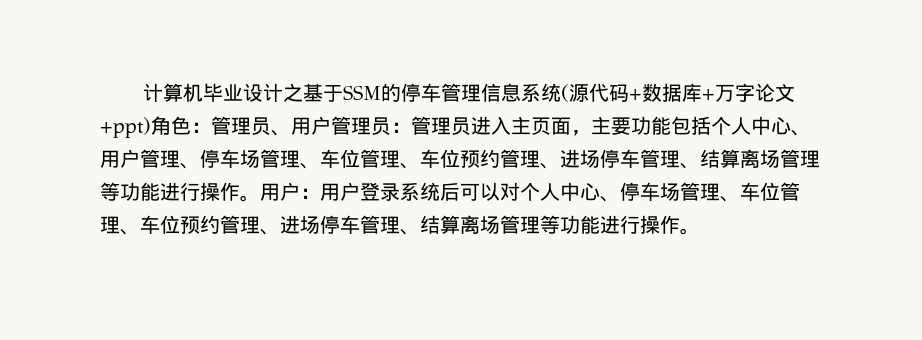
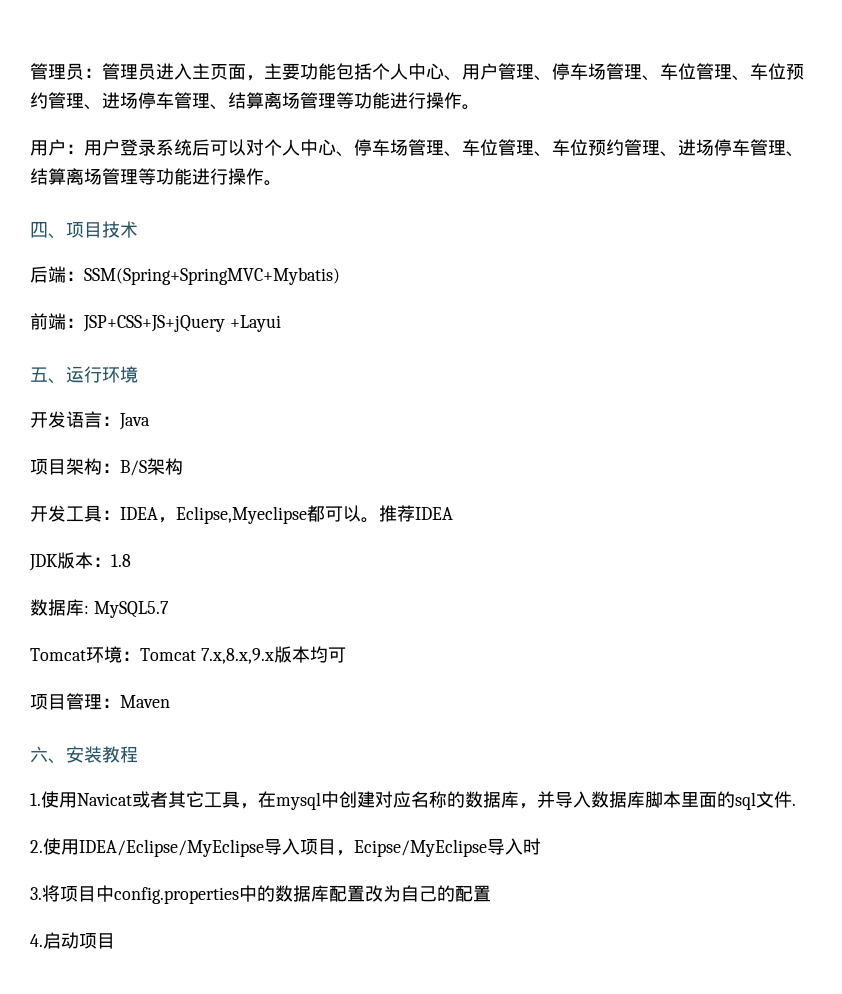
- 计算机毕业设计之基于SSM的停车管理信息系统(源代码+数据库+万字论文+ppt)角色：管理员、用户管理员：
+ 管理员：
- 管理员进入主页面，主要功能包括个人中心、用户管理、停车场管理、车位管理、车位预约管理、进场停车管理、结算离场管理等功能进行操作。用户：
+ 管理员进入主页面，主要功能包括个人中心、用户管理、停车场管理、车位管理、车位预约管理、进场停车管理、结算离场管理等功能进行操作。
+ 用户：
+ 四、项目技术
+ 后端：SSM(Spring+SpringMVC+Mybatis)
+ 前端：JSP+CSS+JS+jQuery +Layui
+ 五、运行环境
+ 开发语言：Java
+ 项目架构：B/S架构
+ 开发工具：IDEA，Eclipse,Myeclipse都可以。推荐IDEA
+ JDK版本：1.8
+ 数据库: MySQL5.7
+ Tomcat环境：Tomcat 7.x,8.x,9.x版本均可
+ 项目管理：Maven
+ 六、安装教程
+ 1.使用Navicat或者其它工具，在mysql中创建对应名称的数据库，并导入数据库脚本里面的sql文件.
+ 2.使用IDEA/Eclipse/MyEclipse导入项目，Ecipse/MyEclipse导入时
+ 3.将项目中config.properties中的数据库配置改为自己的配置
+ 4.启动项目

